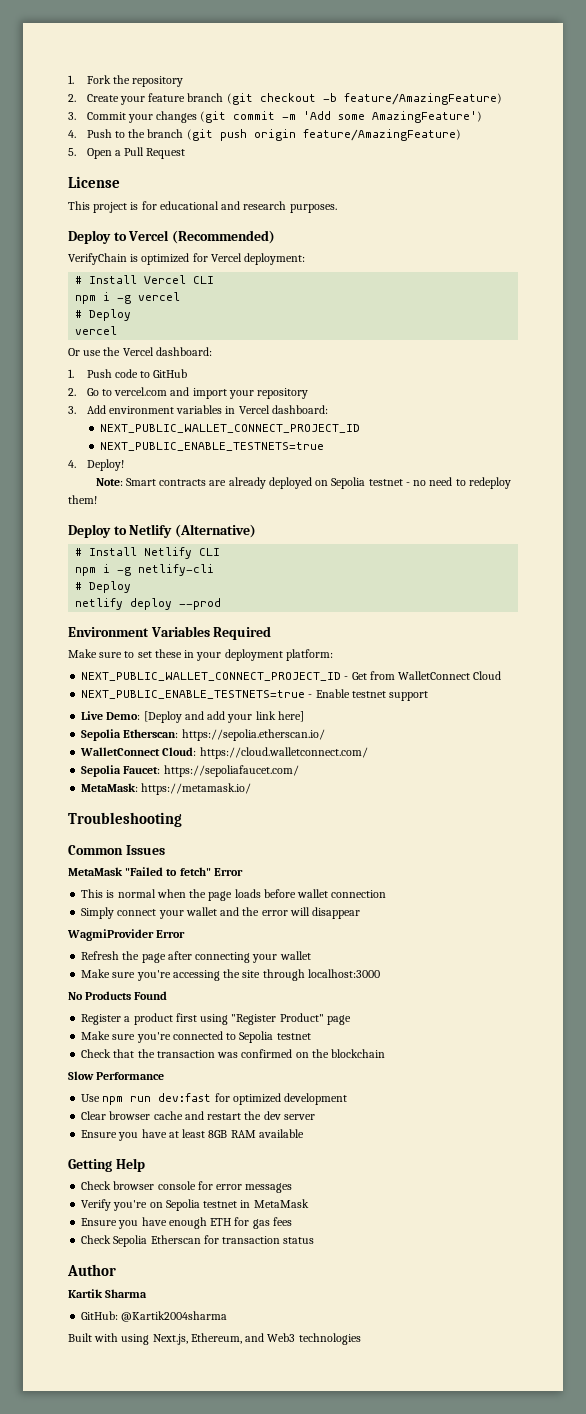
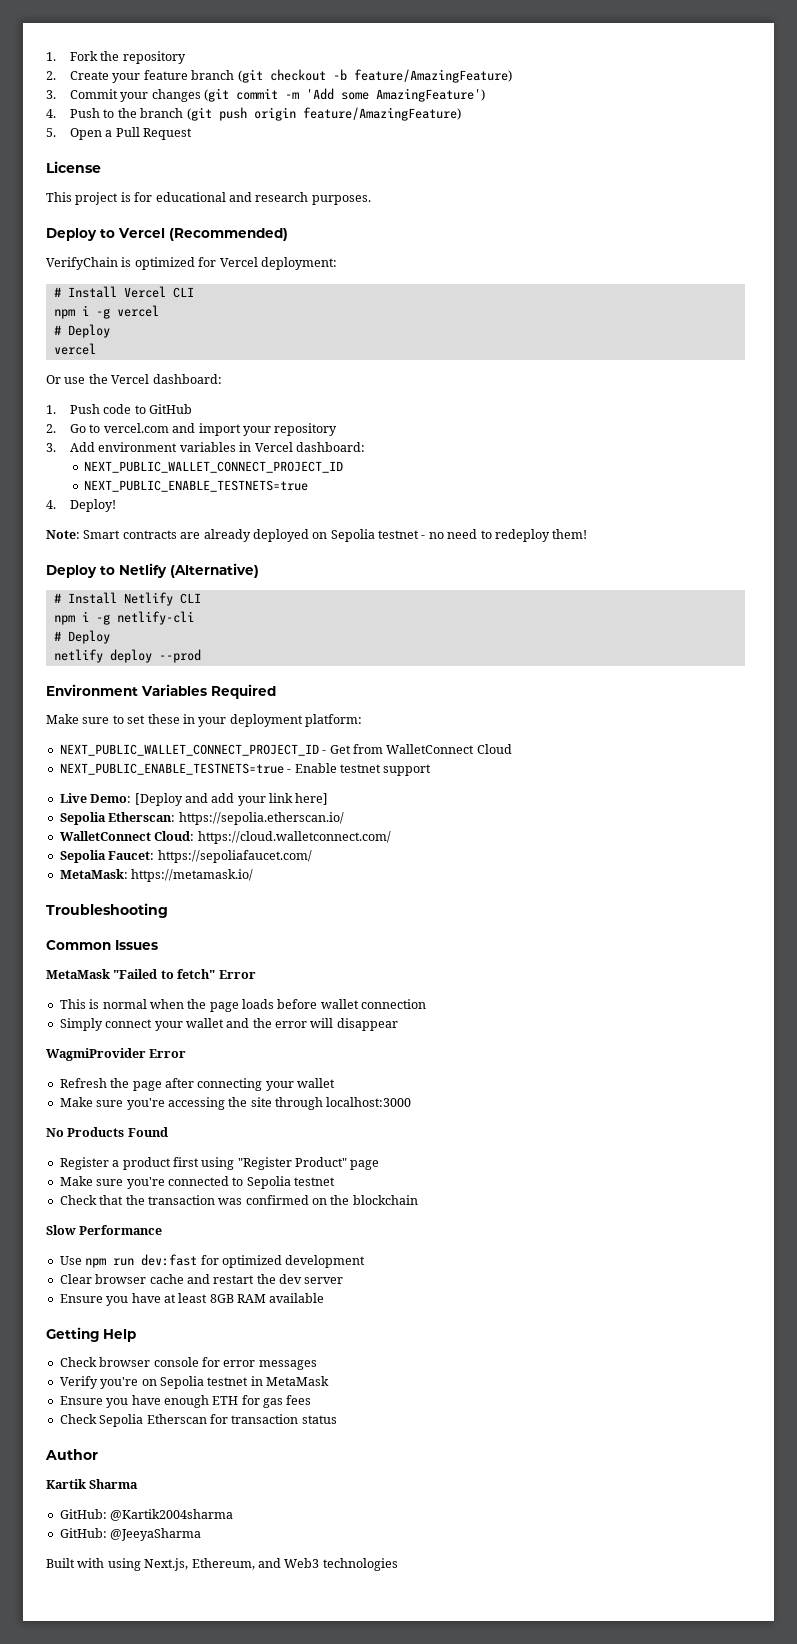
+ GitHub: @JeeyaSharma

